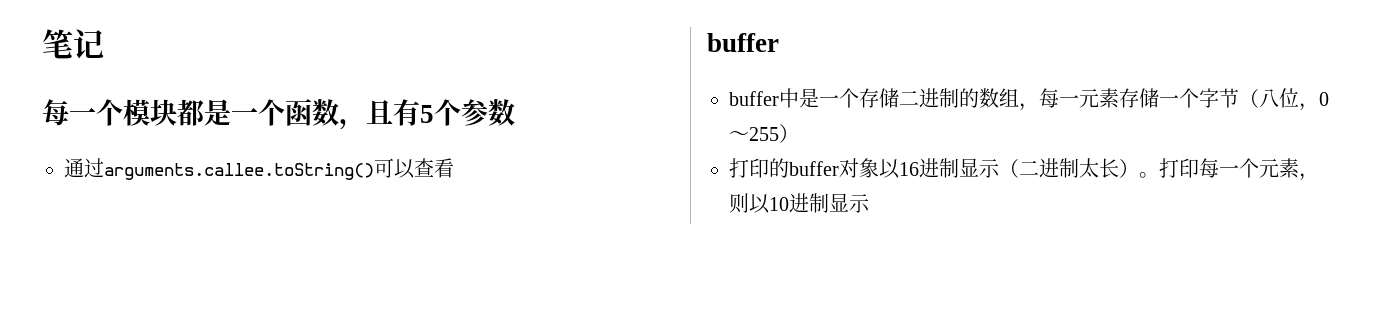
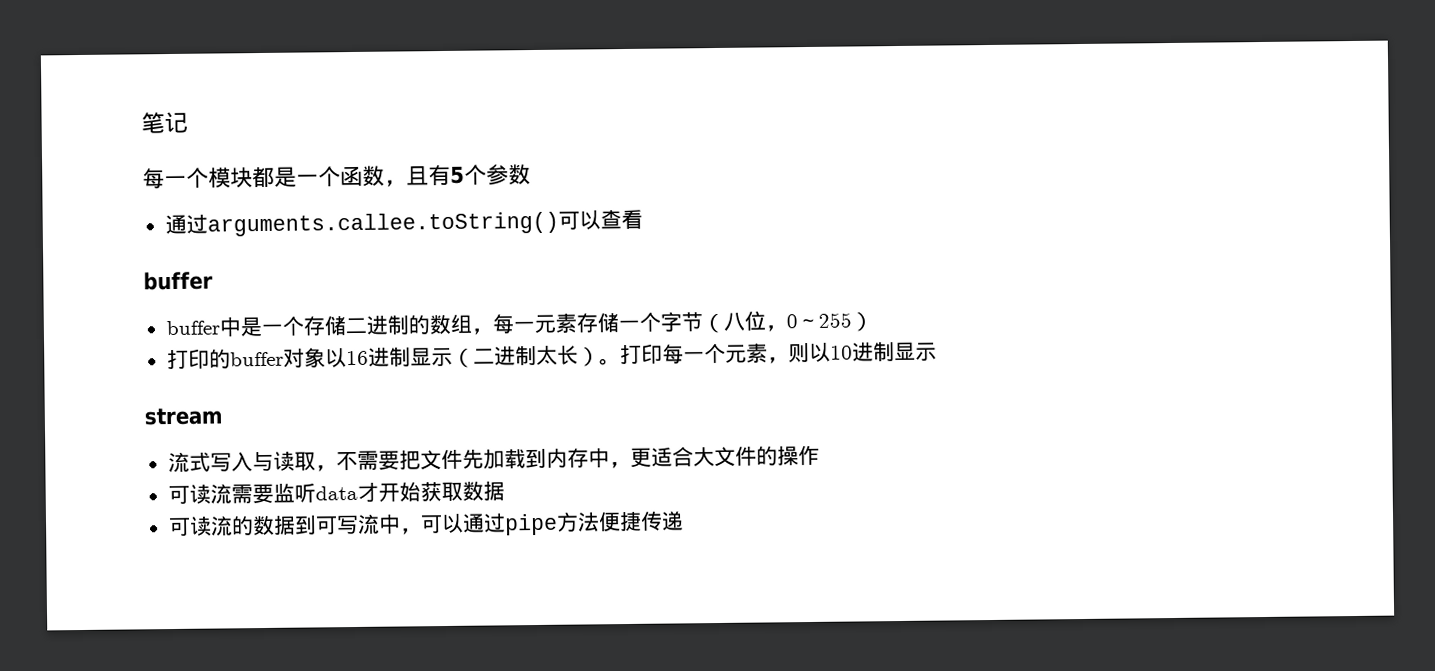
+ stream
+ 流式写入与读取，不需要把文件先加载到内存中，更适合大文件的操作
+ 可读流需要监听data才开始获取数据
+ 可读流的数据到可写流中，可以通过pipe方法便捷传递

